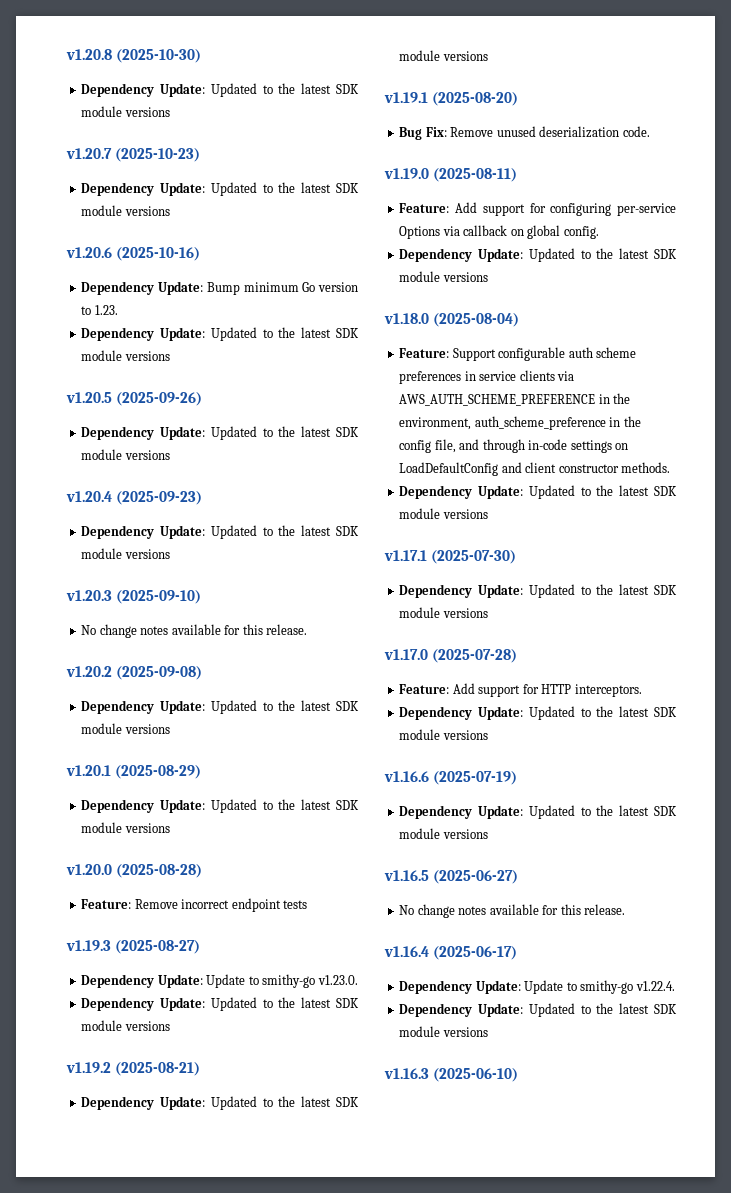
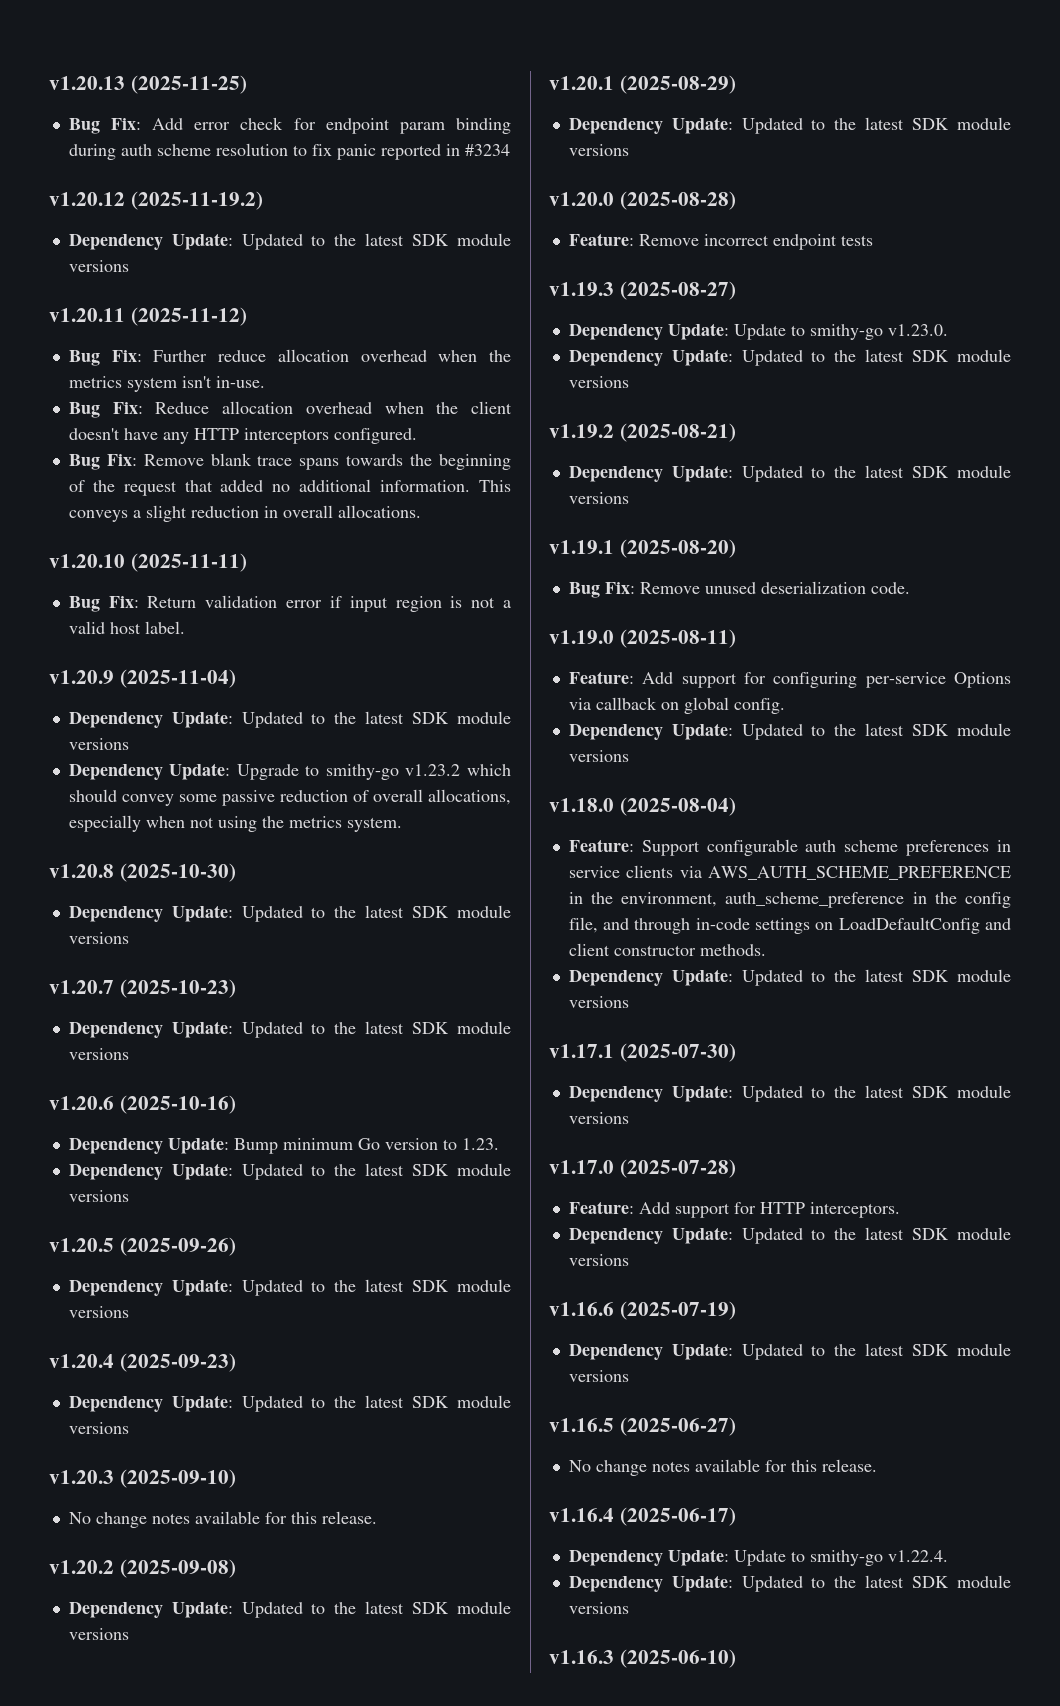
+ v1.20.13 (2025-11-25)
+ Bug Fix: Add error check for endpoint param binding during auth scheme resolution to fix panic reported in #3234
+ v1.20.12 (2025-11-19.2)
+ Dependency Update: Updated to the latest SDK module versions
+ v1.20.11 (2025-11-12)
+ Bug Fix: Further reduce allocation overhead when the metrics system isn't in-use.
+ Bug Fix: Reduce allocation overhead when the client doesn't have any HTTP interceptors configured.
+ Bug Fix: Remove blank trace spans towards the beginning of the request that added no additional information. This conveys a slight reduction in overall allocations.
+ v1.20.10 (2025-11-11)
+ Bug Fix: Return validation error if input region is not a valid host label.
+ v1.20.9 (2025-11-04)
+ Dependency Update: Updated to the latest SDK module versions
+ Dependency Update: Upgrade to smithy-go v1.23.2 which should convey some passive reduction of overall allocations, especially when not using the metrics system.

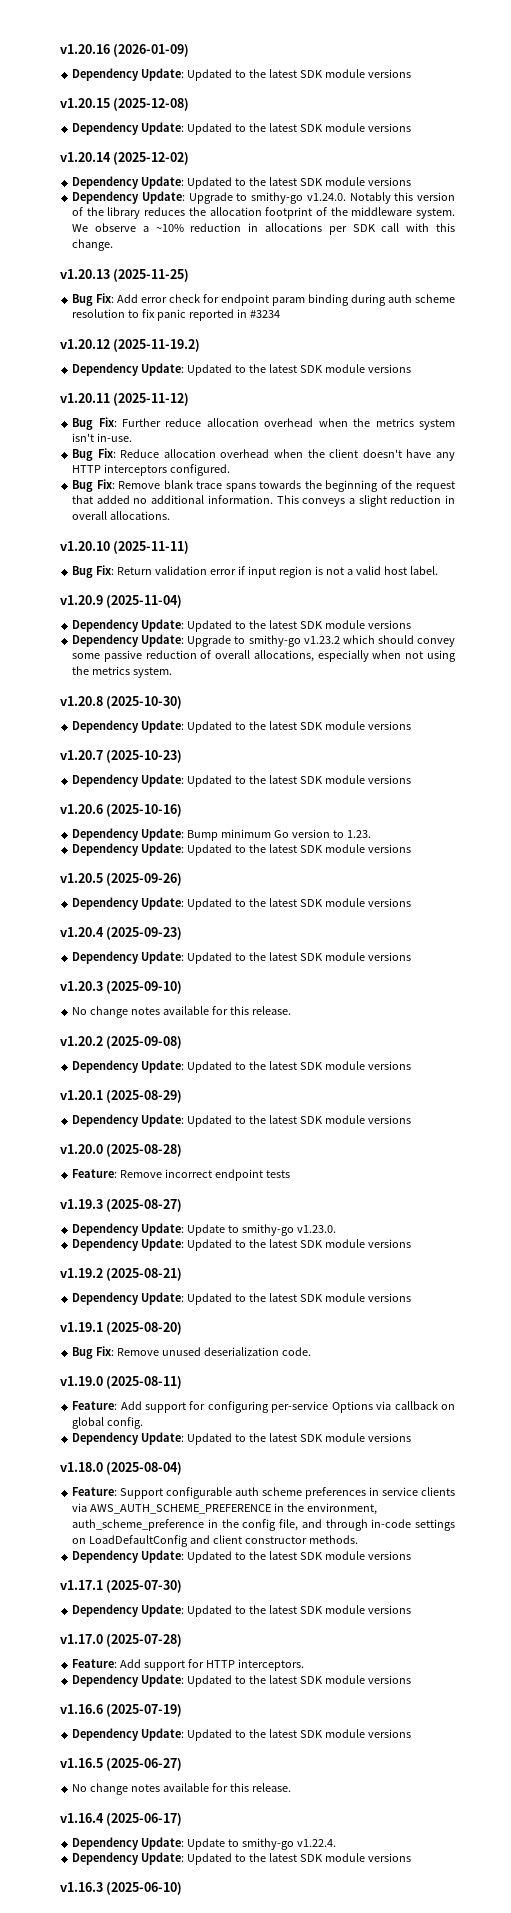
+ v1.20.16 (2026-01-09)
+ Dependency Update: Updated to the latest SDK module versions
+ v1.20.15 (2025-12-08)
+ Dependency Update: Updated to the latest SDK module versions
+ v1.20.14 (2025-12-02)
+ Dependency Update: Updated to the latest SDK module versions
+ Dependency Update: Upgrade to smithy-go v1.24.0. Notably this version of the library reduces the allocation footprint of the middleware system. We observe a ~10% reduction in allocations per SDK call with this change.

